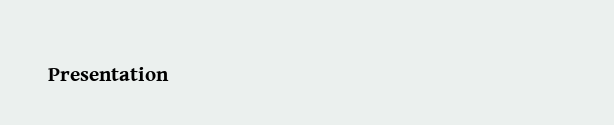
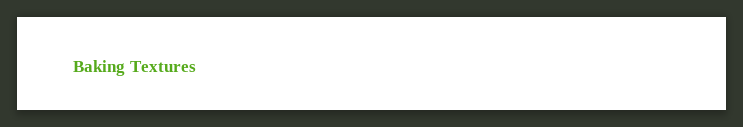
- Presentation
+ Baking Textures

